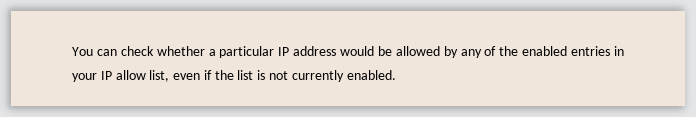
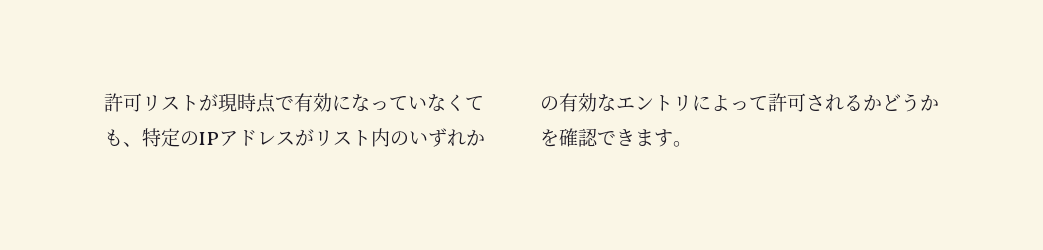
- You can check whether a particular IP address would be allowed by any of the enabled entries in your IP allow list, even if the list is not currently enabled.
+ 許可リストが現時点で有効になっていなくても、特定のIPアドレスがリスト内のいずれかの有効なエントリによって許可されるかどうかを確認できます。

